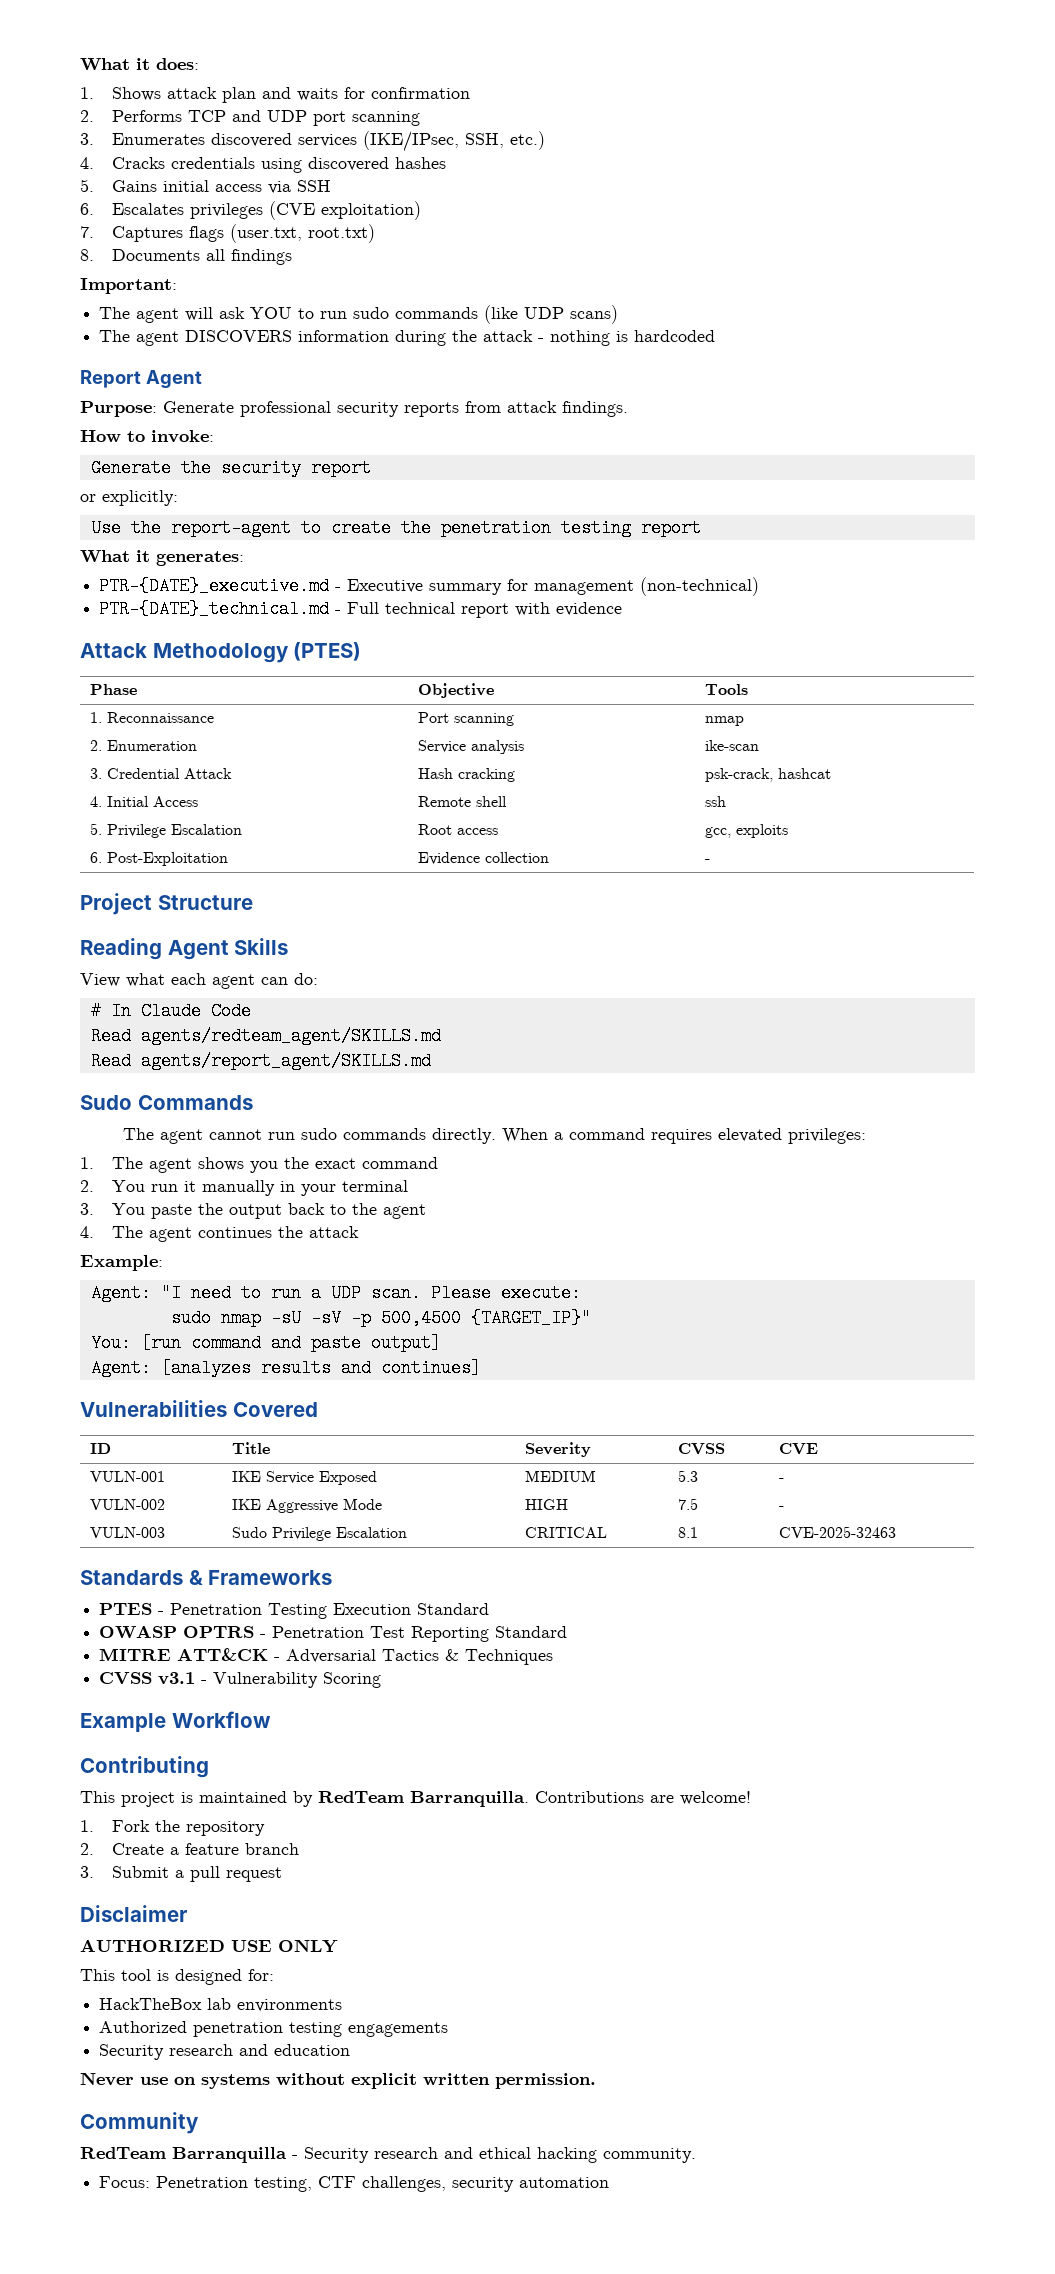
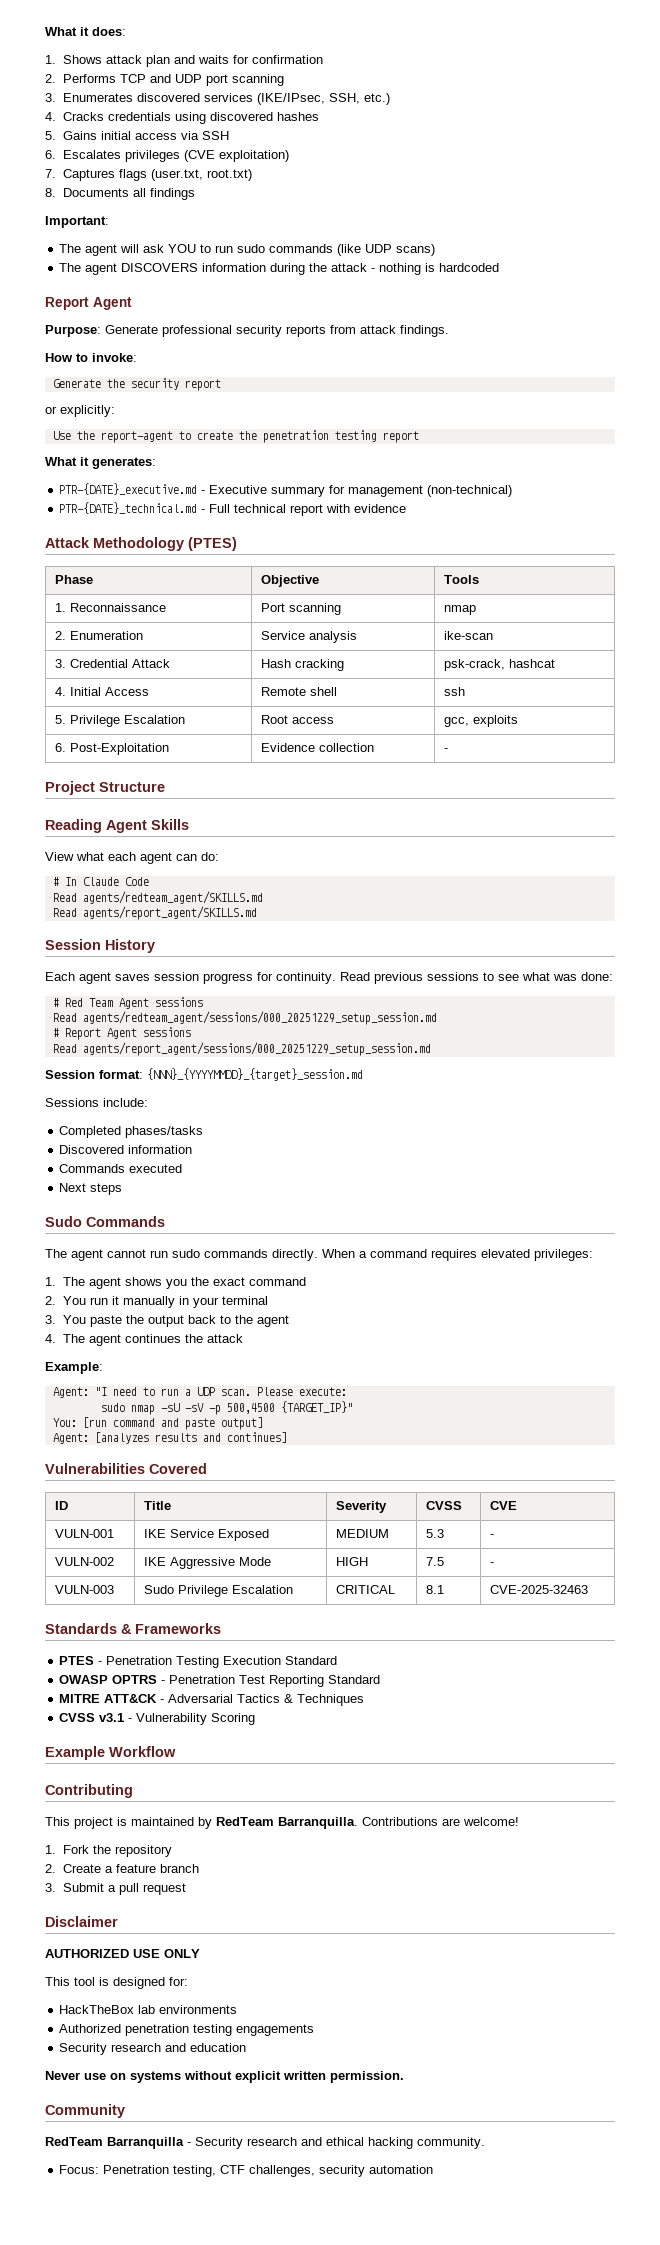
+ Session History
+ Each agent saves session progress for continuity. Read previous sessions to see what was done:
+ # Red Team Agent sessions
+ Read agents/redteam_agent/sessions/000_20251229_setup_session.md
+ # Report Agent sessions
+ Read agents/report_agent/sessions/000_20251229_setup_session.md
+ Session format: {NNN}_{YYYYMMDD}_{target}_session.md
+ Sessions include:
+ Completed phases/tasks
+ Discovered information
+ Commands executed
+ Next steps

